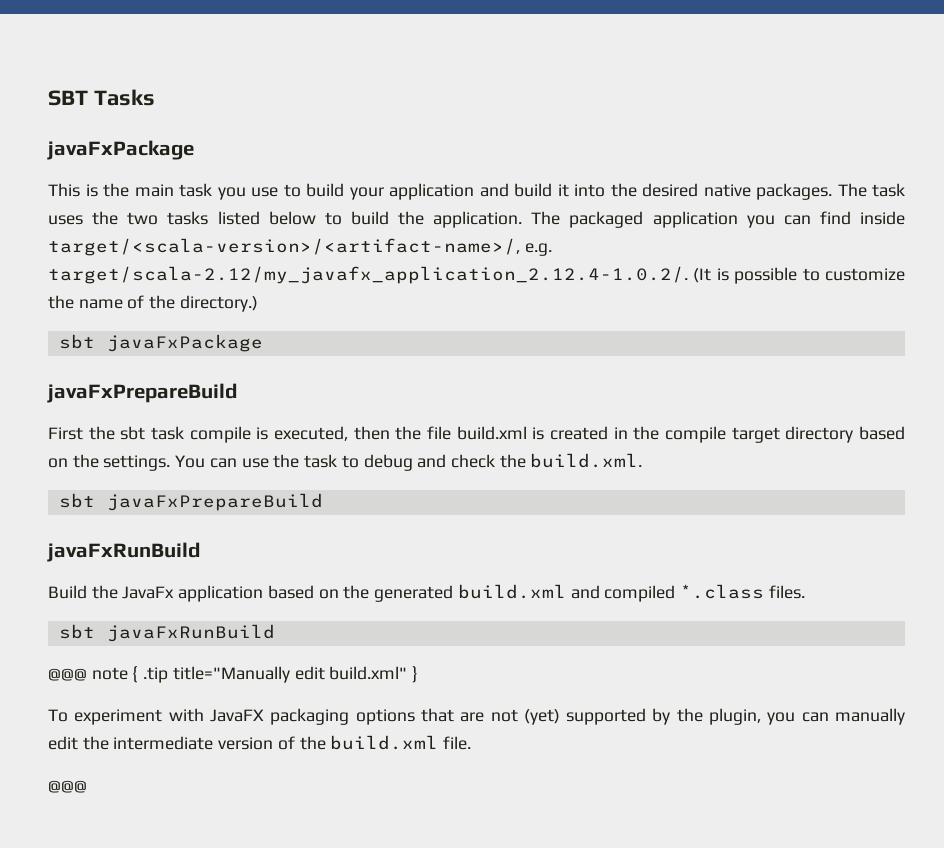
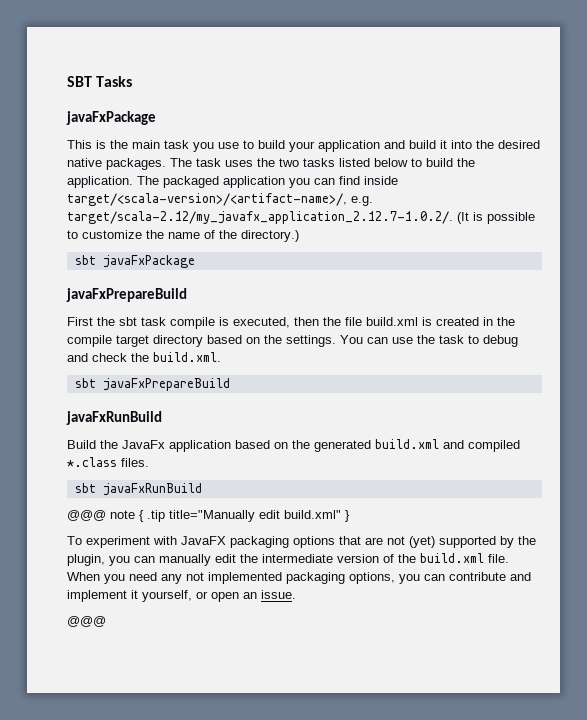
- The packaged application you can find inside target/<scala-version>/<artifact-name>/, e.g. target/scala-2.12/my_javafx_application_2.12.4-1.0.2/. (It is possible to customize the name of the directory.)
+ The packaged application you can find inside target/<scala-version>/<artifact-name>/, e.g. target/scala-2.12/my_javafx_application_2.12.7-1.0.2/. (It is possible to customize the name of the directory.)
+ When you need any not implemented packaging options, you can contribute and implement it yourself, or open an issue.

